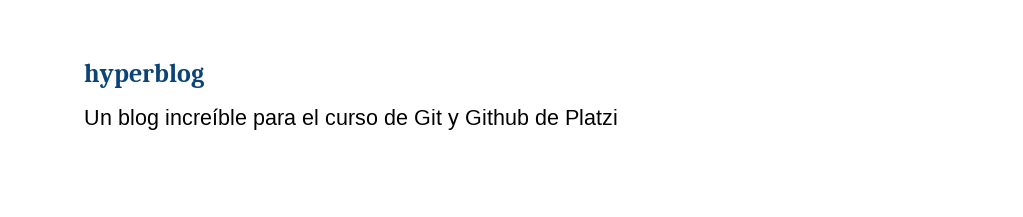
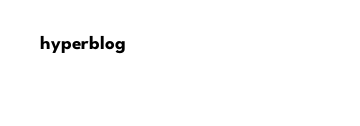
- Un blog increíble para el curso de Git y Github de Platzi

